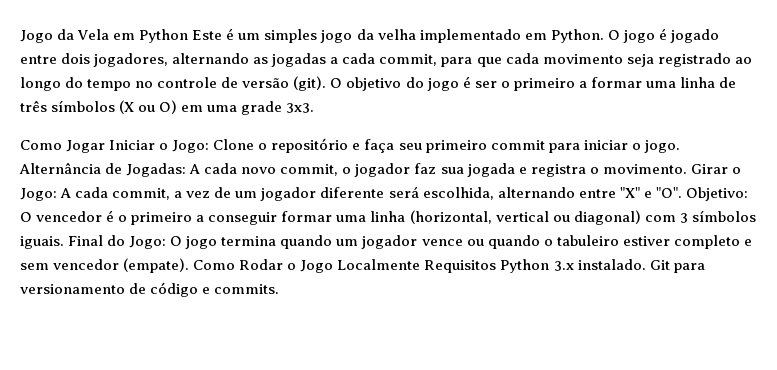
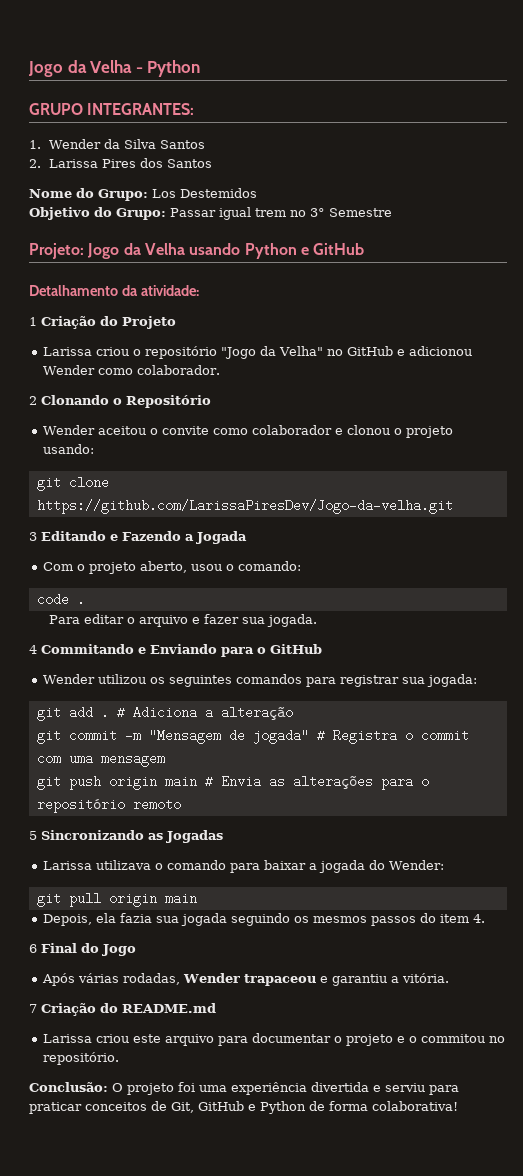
- Jogo da Vela em Python Este é um simples jogo da velha implementado em Python. O jogo é jogado entre dois jogadores, alternando as jogadas a cada commit, para que cada movimento seja registrado ao longo do tempo no controle de versão (git). O objetivo do jogo é ser o primeiro a formar uma linha de três símbolos (X ou O) em uma grade 3x3.
- Como Jogar Iniciar o Jogo: Clone o repositório e faça seu primeiro commit para iniciar o jogo. Alternância de Jogadas: A cada novo commit, o jogador faz sua jogada e registra o movimento. Girar o Jogo: A cada commit, a vez de um jogador diferente será escolhida, alternando entre "X" e "O". Objetivo: O vencedor é o primeiro a conseguir formar uma linha (horizontal, vertical ou diagonal) com 3 símbolos iguais. Final do Jogo: O jogo termina quando um jogador vence ou quando o tabuleiro estiver completo e sem vencedor (empate). Como Rodar o Jogo Localmente Requisitos Python 3.x instalado. Git para versionamento de código e commits.
+ Jogo da Velha - Python
+ GRUPO INTEGRANTES:
+ 1. Wender da Silva Santos
+ 2. Larissa Pires dos Santos
+ Nome do Grupo: Los Destemidos
+ Objetivo do Grupo: Passar igual trem no 3° Semestre
+ Projeto: Jogo da Velha usando Python e GitHub
+ Detalhamento da atividade:
+ 1 Criação do Projeto
+ Larissa criou o repositório "Jogo da Velha" no GitHub e adicionou Wender como colaborador.
+ 2 Clonando o Repositório
+ Wender aceitou o convite como colaborador e clonou o projeto usando:
+ git clone https://github.com/LarissaPiresDev/Jogo-da-velha.git
+ 3 Editando e Fazendo a Jogada
+ Com o projeto aberto, usou o comando:
+ code .
+ Para editar o arquivo e fazer sua jogada.
+ 4 Commitando e Enviando para o GitHub
+ Wender utilizou os seguintes comandos para registrar sua jogada:
+ git add . # Adiciona a alteração
+ git commit -m "Mensagem de jogada" # Registra o commit com uma mensagem
+ git push origin main # Envia as alterações para o repositório remoto
+ 5 Sincronizando as Jogadas
+ Larissa utilizava o comando para baixar a jogada do Wender:
+ git pull origin main
+ Depois, ela fazia sua jogada seguindo os mesmos passos do item 4.
+ 6 Final do Jogo
+ Após várias rodadas, Wender trapaceou e garantiu a vitória.
+ 7 Criação do README.md
+ Larissa criou este arquivo para documentar o projeto e o commitou no repositório.
+ Conclusão: O projeto foi uma experiência divertida e serviu para praticar conceitos de Git, GitHub e Python de forma colaborativa!

